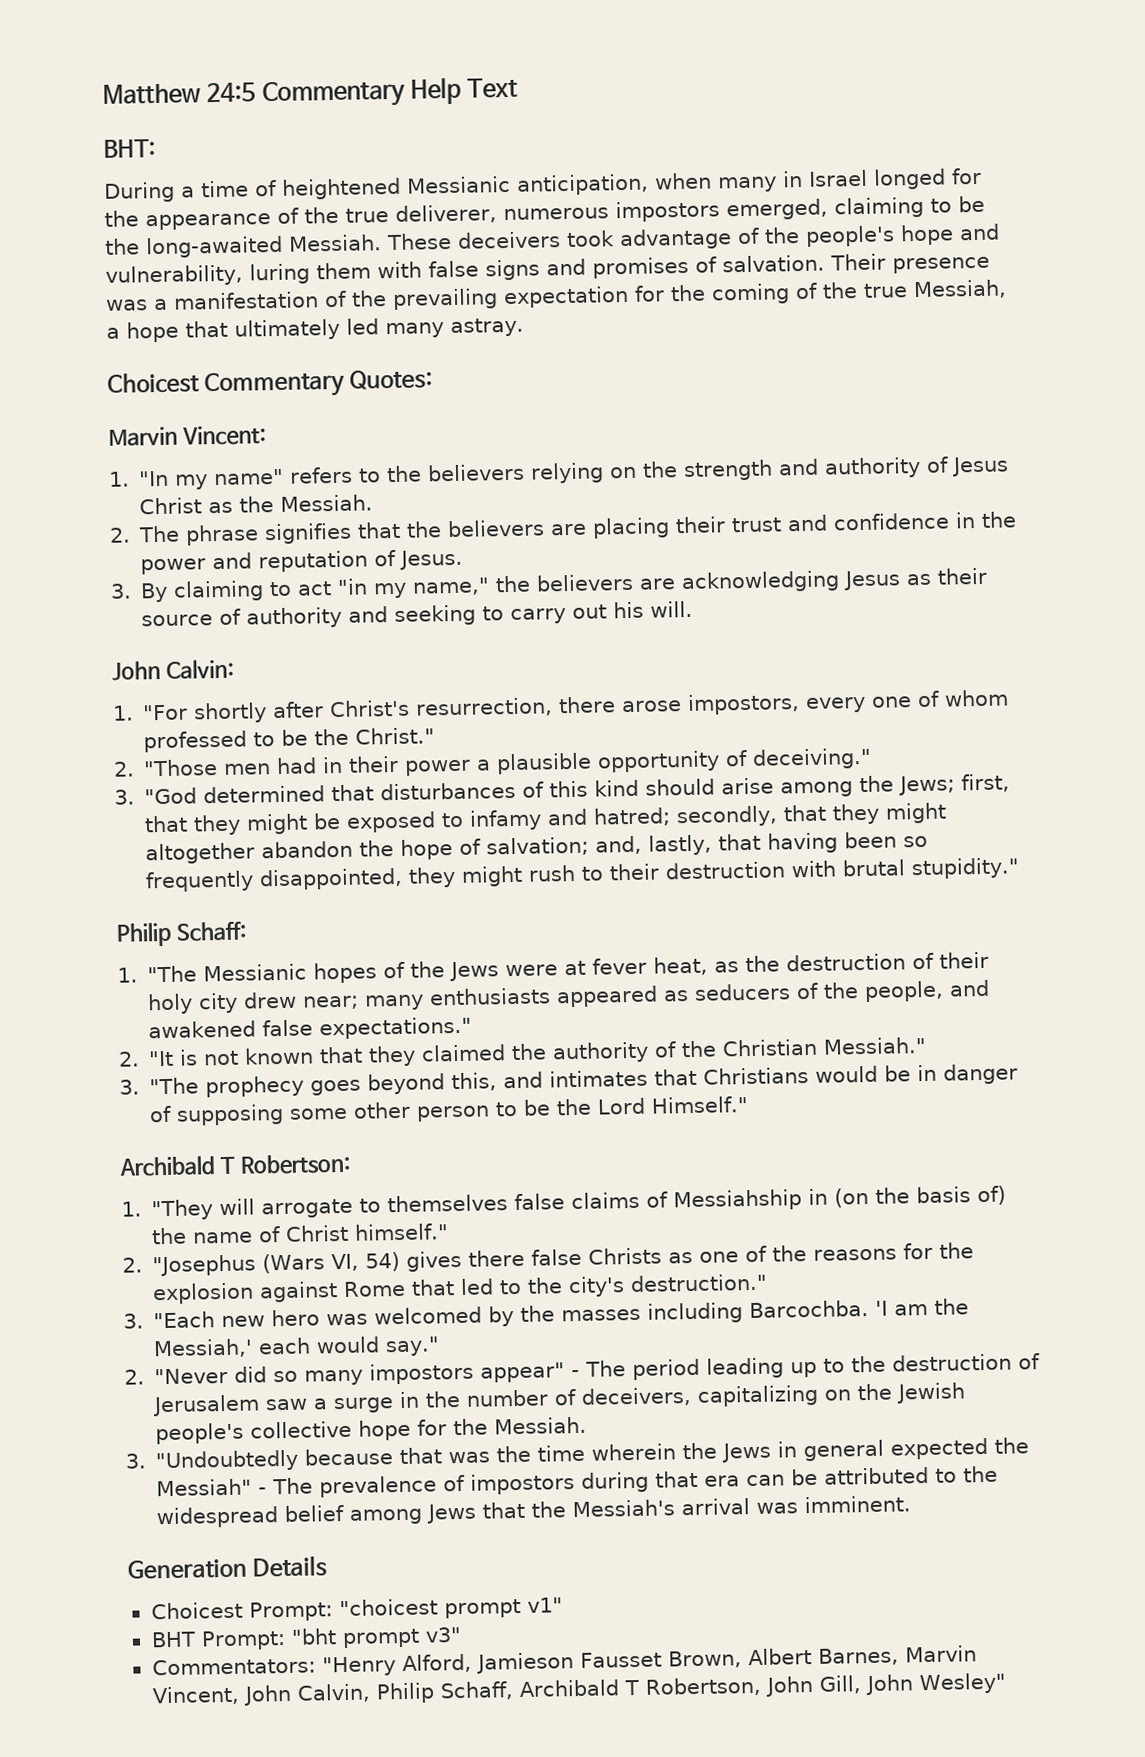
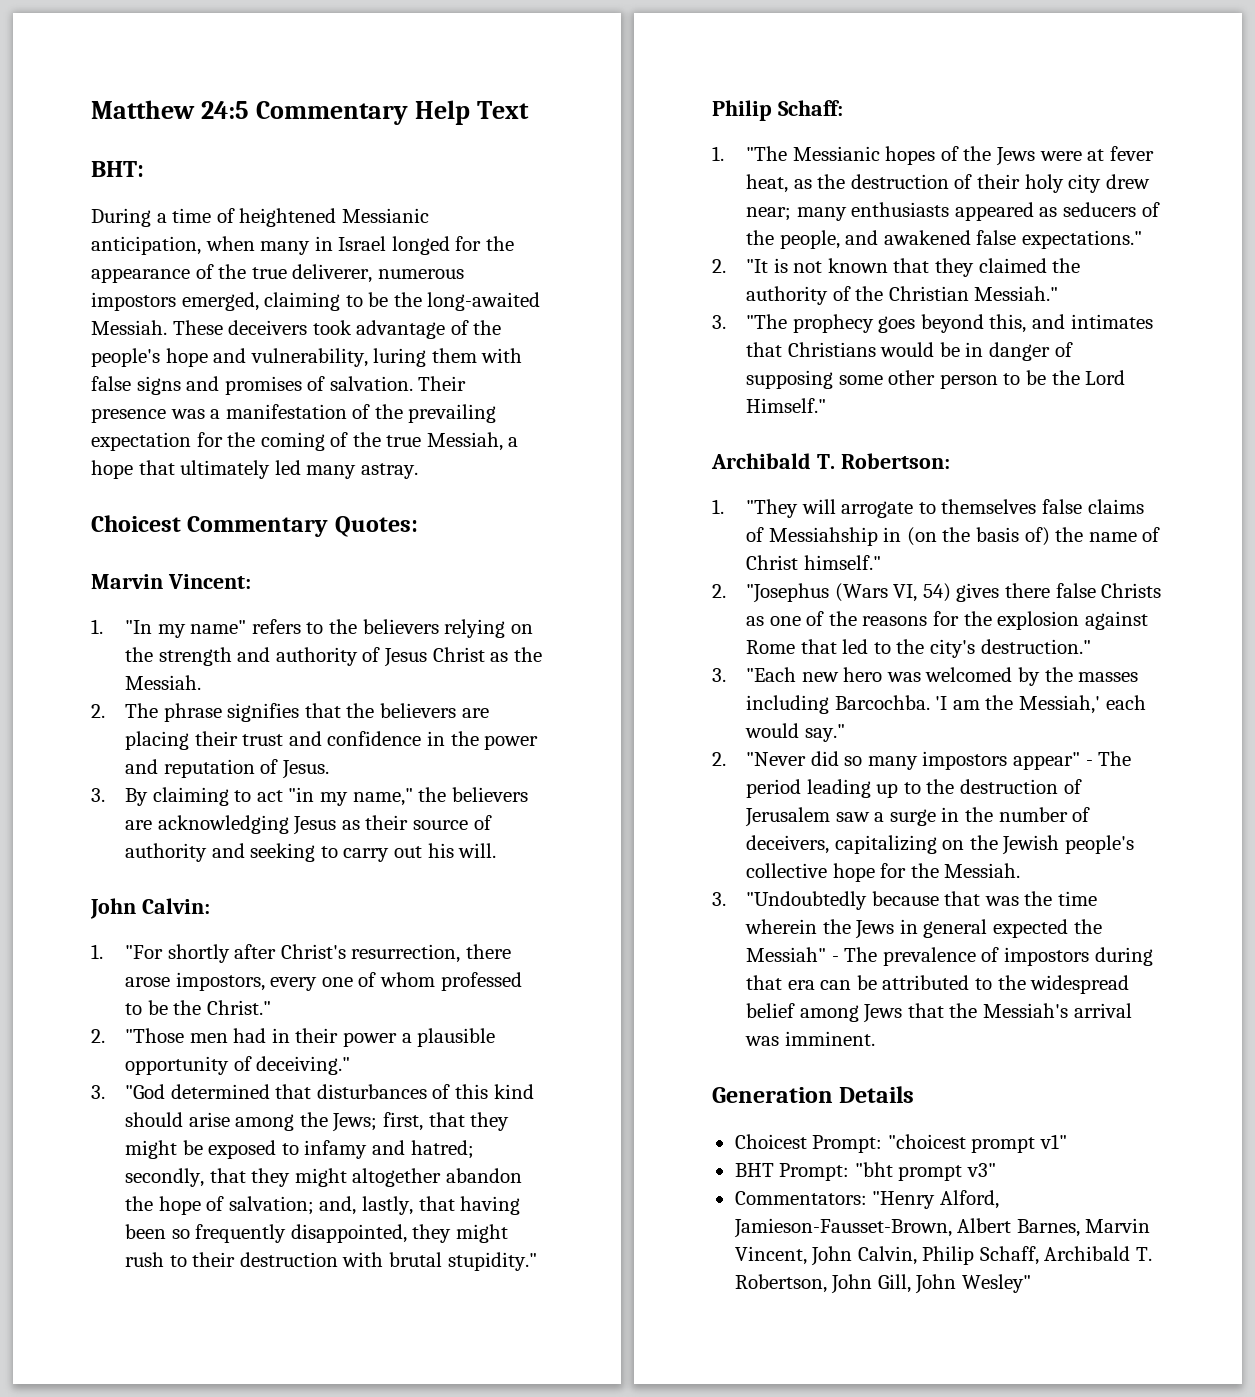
- Archibald T Robertson:
+ Archibald T. Robertson:
- Commentators: "Henry Alford, Jamieson Fausset Brown, Albert Barnes, Marvin Vincent, John Calvin, Philip Schaff, Archibald T Robertson, John Gill, John Wesley"
+ Commentators: "Henry Alford, Jamieson-Fausset-Brown, Albert Barnes, Marvin Vincent, John Calvin, Philip Schaff, Archibald T. Robertson, John Gill, John Wesley"

